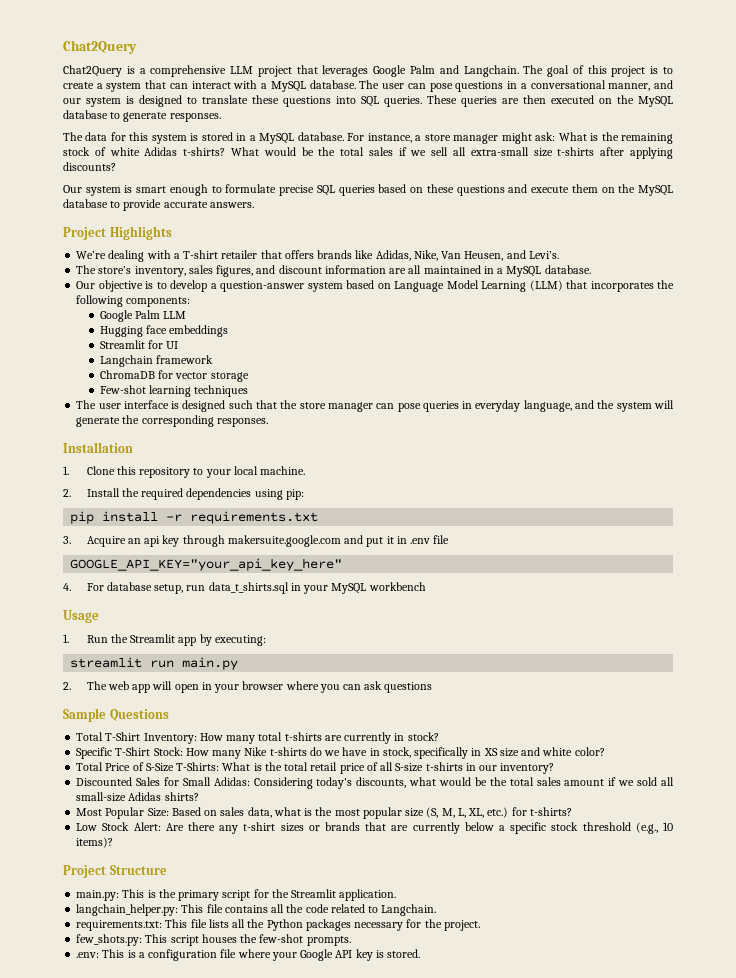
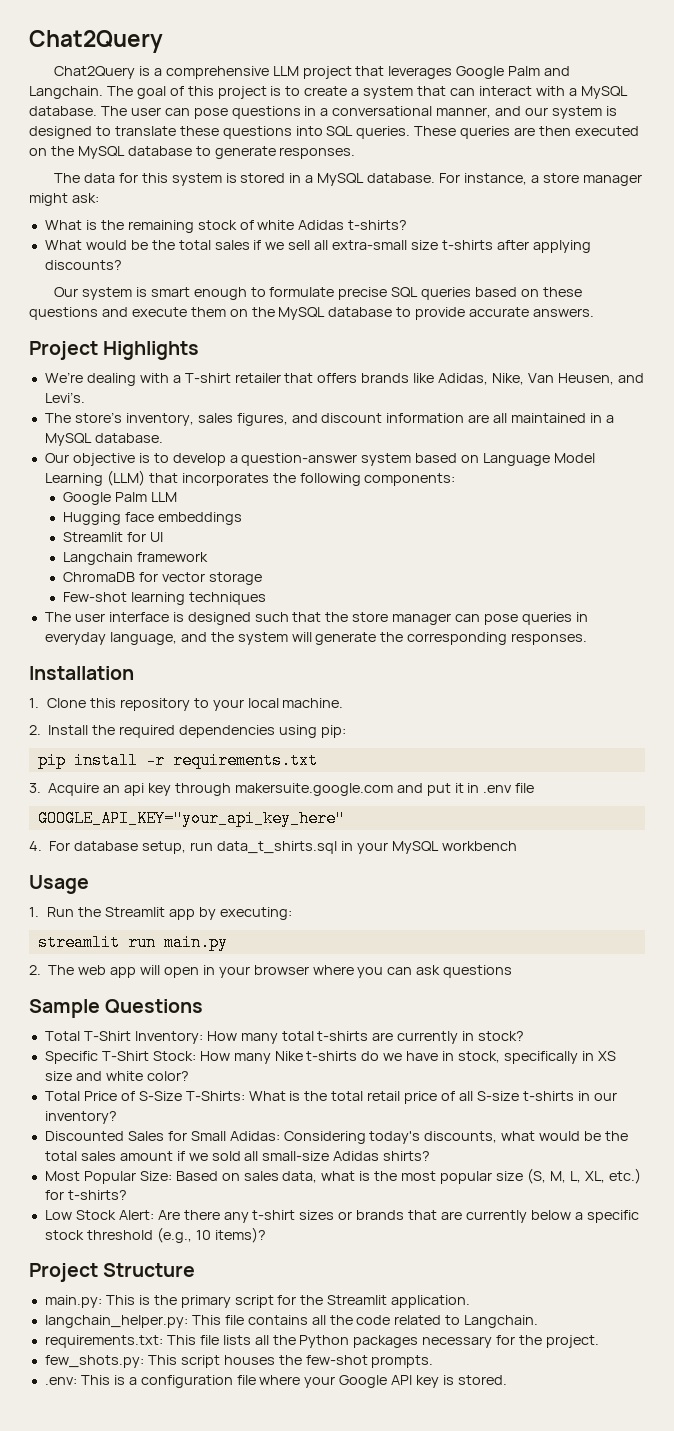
- For instance, a store manager might ask: What is the remaining stock of white Adidas t-shirts? What would be the total sales if we sell all extra-small size t-shirts after applying discounts?
+ For instance, a store manager might ask:
+ What is the remaining stock of white Adidas t-shirts?
+ What would be the total sales if we sell all extra-small size t-shirts after applying discounts?

